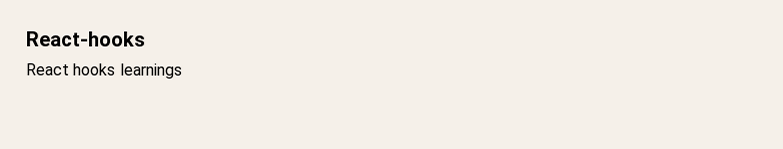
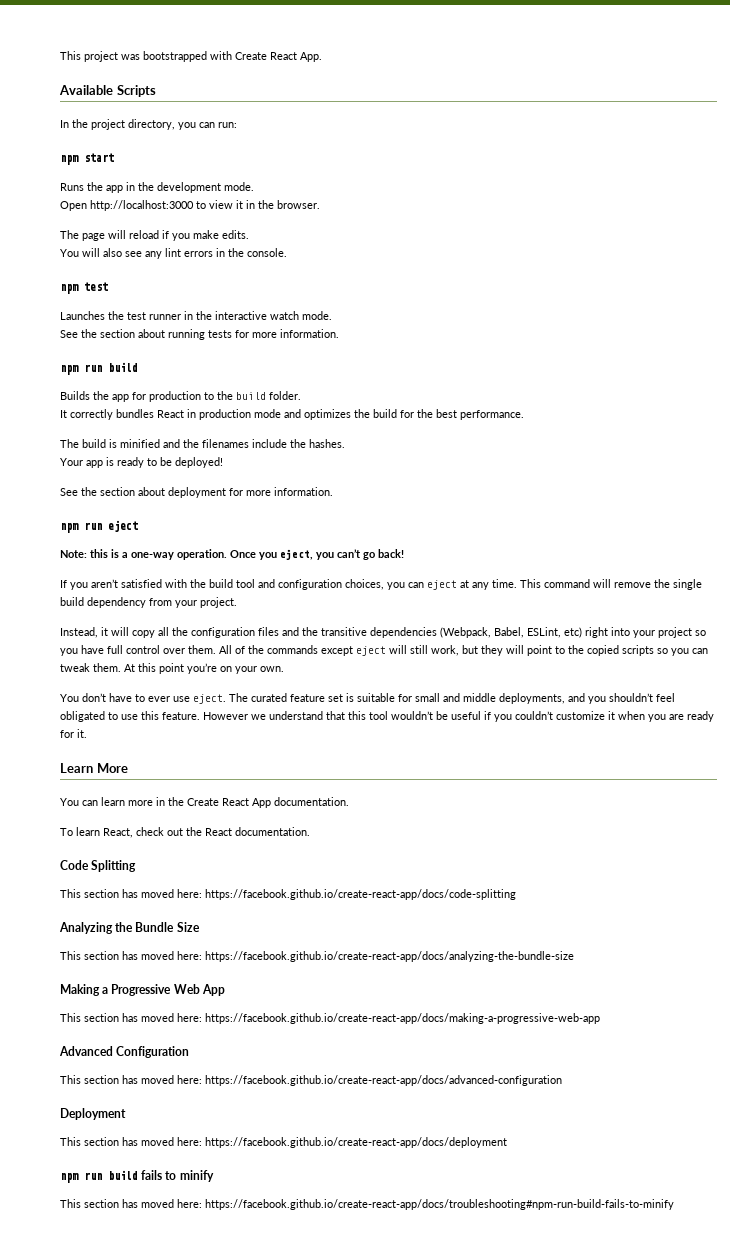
- React-hooks
- React hooks learnings
+ This project was bootstrapped with Create React App.
+ Available Scripts
+ In the project directory, you can run:
+ npm start
+ Runs the app in the development mode.
+ Open http://localhost:3000 to view it in the browser.
+ The page will reload if you make edits.
+ You will also see any lint errors in the console.
+ npm test
+ Launches the test runner in the interactive watch mode.
+ See the section about running tests for more information.
+ npm run build
+ Builds the app for production to the build folder.
+ It correctly bundles React in production mode and optimizes the build for the best performance.
+ The build is minified and the filenames include the hashes.
+ Your app is ready to be deployed!
+ See the section about deployment for more information.
+ npm run eject
+ Note: this is a one-way operation. Once you eject, you can’t go back!
+ If you aren’t satisfied with the build tool and configuration choices, you can eject at any time. This command will remove the single build dependency from your project.
+ Instead, it will copy all the configuration files and the transitive dependencies (Webpack, Babel, ESLint, etc) right into your project so you have full control over them. All of the commands except eject will still work, but they will point to the copied scripts so you can tweak them. At this point you’re on your own.
+ You don’t have to ever use eject. The curated feature set is suitable for small and middle deployments, and you shouldn’t feel obligated to use this feature. However we understand that this tool wouldn’t be useful if you couldn’t customize it when you are ready for it.
+ Learn More
+ You can learn more in the Create React App documentation.
+ To learn React, check out the React documentation.
+ Code Splitting
+ This section has moved here: https://facebook.github.io/create-react-app/docs/code-splitting
+ Analyzing the Bundle Size
+ This section has moved here: https://facebook.github.io/create-react-app/docs/analyzing-the-bundle-size
+ Making a Progressive Web App
+ This section has moved here: https://facebook.github.io/create-react-app/docs/making-a-progressive-web-app
+ Advanced Configuration
+ This section has moved here: https://facebook.github.io/create-react-app/docs/advanced-configuration
+ Deployment
+ This section has moved here: https://facebook.github.io/create-react-app/docs/deployment
+ npm run build fails to minify
+ This section has moved here: https://facebook.github.io/create-react-app/docs/troubleshooting#npm-run-build-fails-to-minify

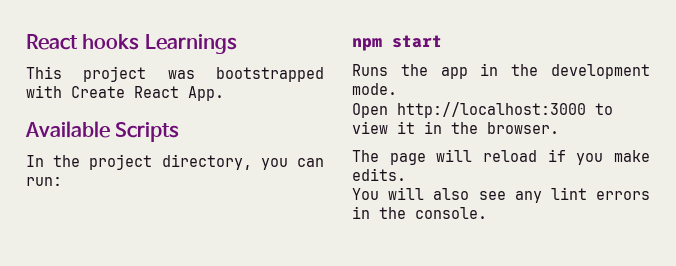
+ React hooks Learnings
- npm test
- Launches the test runner in the interactive watch mode.
- See the section about running tests for more information.
- npm run build
- Builds the app for production to the build folder.
- It correctly bundles React in production mode and optimizes the build for the best performance.
- The build is minified and the filenames include the hashes.
- Your app is ready to be deployed!
- See the section about deployment for more information.
- npm run eject
- Note: this is a one-way operation. Once you eject, you can’t go back!
- If you aren’t satisfied with the build tool and configuration choices, you can eject at any time. This command will remove the single build dependency from your project.
- Instead, it will copy all the configuration files and the transitive dependencies (Webpack, Babel, ESLint, etc) right into your project so you have full control over them. All of the commands except eject will still work, but they will point to the copied scripts so you can tweak them. At this point you’re on your own.
- You don’t have to ever use eject. The curated feature set is suitable for small and middle deployments, and you shouldn’t feel obligated to use this feature. However we understand that this tool wouldn’t be useful if you couldn’t customize it when you are ready for it.
- Learn More
- You can learn more in the Create React App documentation.
- To learn React, check out the React documentation.
- Code Splitting
- This section has moved here: https://facebook.github.io/create-react-app/docs/code-splitting
- Analyzing the Bundle Size
- This section has moved here: https://facebook.github.io/create-react-app/docs/analyzing-the-bundle-size
- Making a Progressive Web App
- This section has moved here: https://facebook.github.io/create-react-app/docs/making-a-progressive-web-app
- Advanced Configuration
- This section has moved here: https://facebook.github.io/create-react-app/docs/advanced-configuration
- Deployment
- This section has moved here: https://facebook.github.io/create-react-app/docs/deployment
- npm run build fails to minify
- This section has moved here: https://facebook.github.io/create-react-app/docs/troubleshooting#npm-run-build-fails-to-minify

